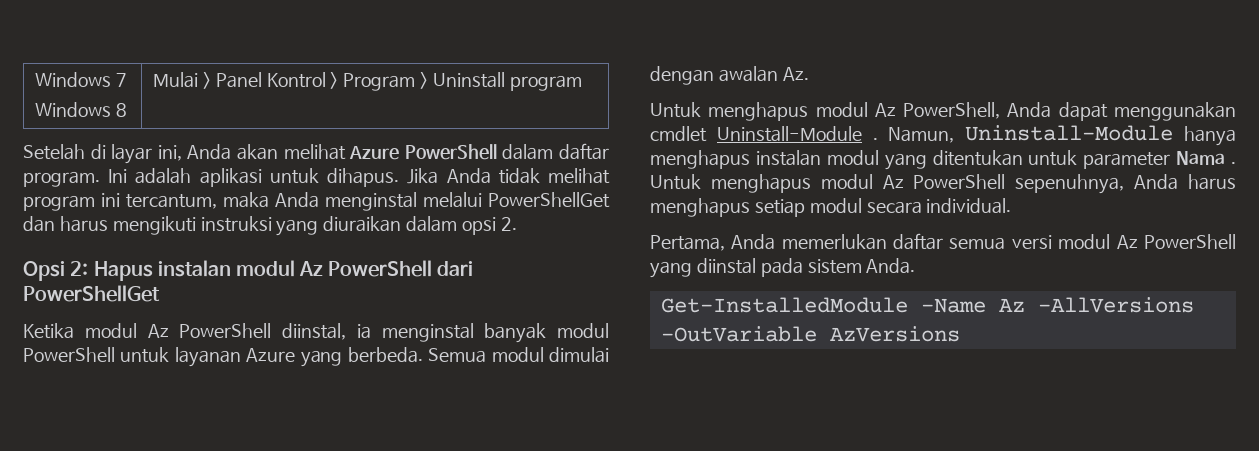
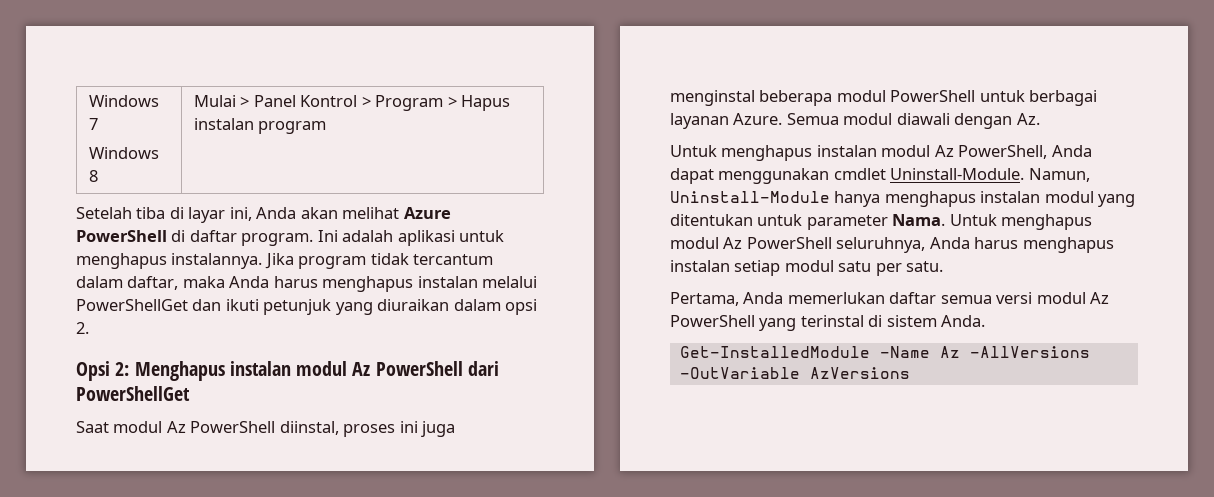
  Windows 7
- Windows 8 | Mulai > Panel Kontrol > Program > Uninstall program
+ Windows 8 | Mulai > Panel Kontrol > Program > Hapus instalan program
- Setelah di layar ini, Anda akan melihat Azure PowerShell dalam daftar program.
+ Setelah tiba di layar ini, Anda akan melihat Azure PowerShell di daftar program.
- Ini adalah aplikasi untuk dihapus. Jika Anda tidak melihat program ini tercantum, maka Anda menginstal melalui PowerShellGet dan harus mengikuti instruksi yang diuraikan dalam opsi 2.
+ Ini adalah aplikasi untuk menghapus instalannya. Jika program tidak tercantum dalam daftar, maka Anda harus menghapus instalan melalui PowerShellGet dan ikuti petunjuk yang diuraikan dalam opsi 2.
- Opsi 2: Hapus instalan modul Az PowerShell dari PowerShellGet
+ Opsi 2: Menghapus instalan modul Az PowerShell dari PowerShellGet
- Ketika modul Az PowerShell diinstal, ia menginstal banyak modul PowerShell untuk layanan Azure yang berbeda. Semua modul dimulai dengan awalan Az.
+ Saat modul Az PowerShell diinstal, proses ini juga menginstal beberapa modul PowerShell untuk berbagai layanan Azure. Semua modul diawali dengan Az.
- Untuk menghapus modul Az PowerShell, Anda dapat menggunakan cmdlet Uninstall-Module .
+ Untuk menghapus instalan modul Az PowerShell, Anda dapat menggunakan cmdlet Uninstall-Module.
- Namun, Uninstall-Module hanya menghapus instalan modul yang ditentukan untuk parameter Nama .
+ Namun, Uninstall-Module hanya menghapus instalan modul yang ditentukan untuk parameter Nama.
- Untuk menghapus modul Az PowerShell sepenuhnya, Anda harus menghapus setiap modul secara individual.
+ Untuk menghapus modul Az PowerShell seluruhnya, Anda harus menghapus instalan setiap modul satu per satu.
- Pertama, Anda memerlukan daftar semua versi modul Az PowerShell yang diinstal pada sistem Anda.
+ Pertama, Anda memerlukan daftar semua versi modul Az PowerShell yang terinstal di sistem Anda.

